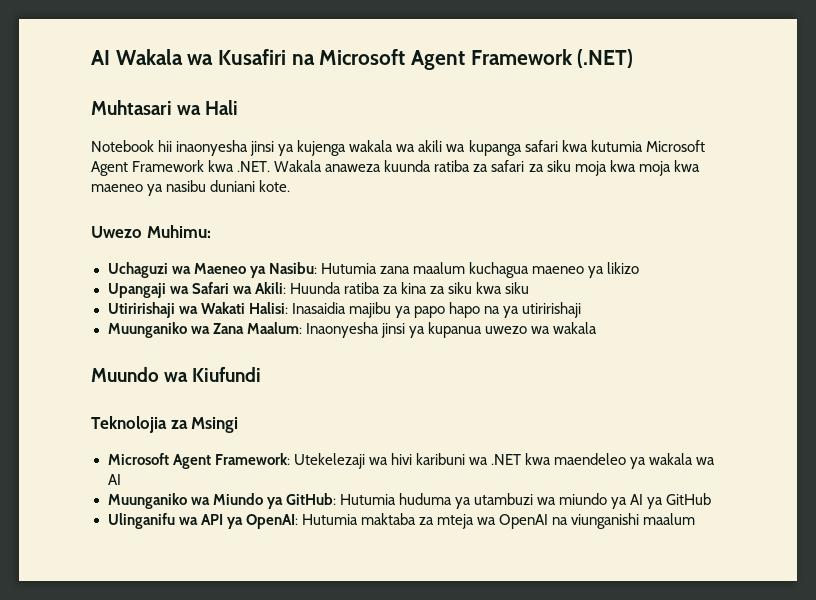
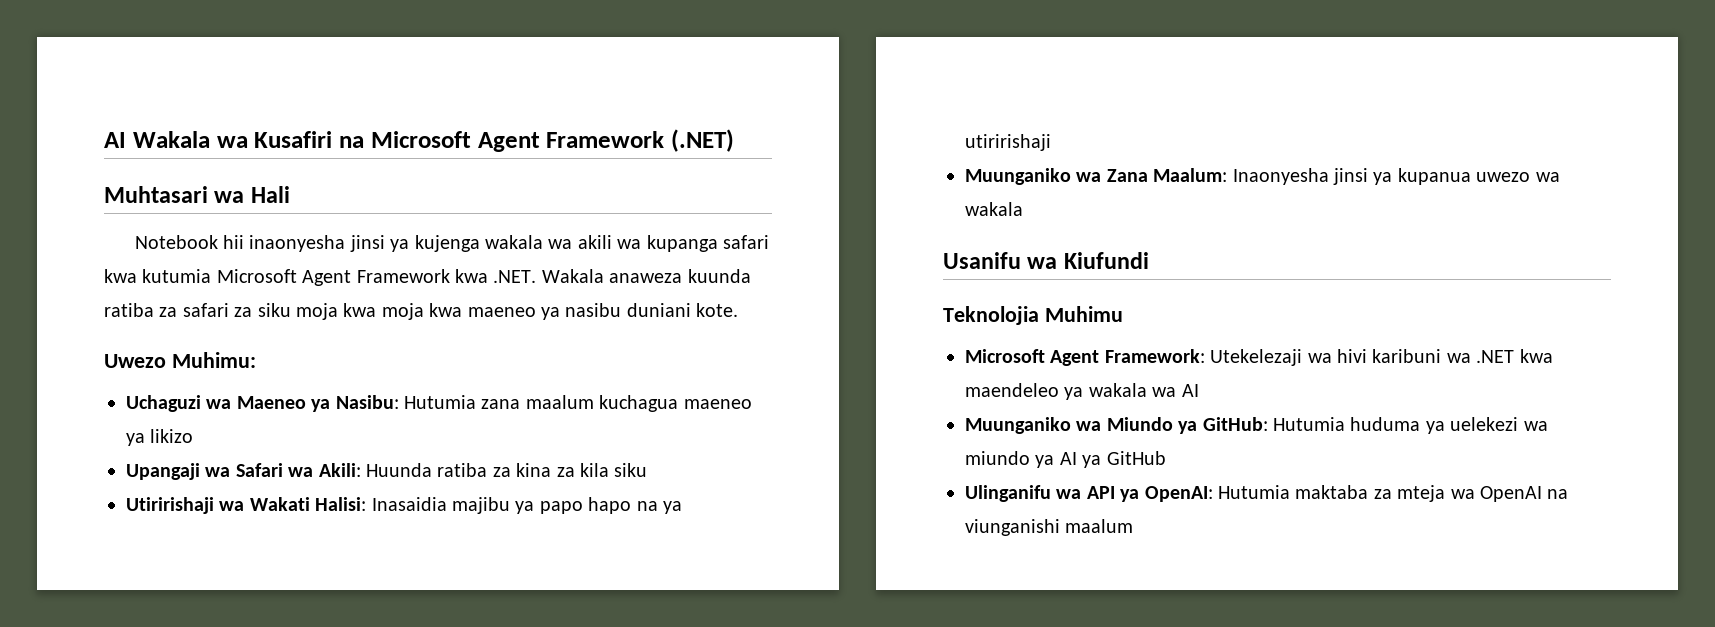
- Upangaji wa Safari wa Akili: Huunda ratiba za kina za siku kwa siku
+ Upangaji wa Safari wa Akili: Huunda ratiba za kina za kila siku
- Muundo wa Kiufundi
+ Usanifu wa Kiufundi
- Teknolojia za Msingi
+ Teknolojia Muhimu
- Muunganiko wa Miundo ya GitHub: Hutumia huduma ya utambuzi wa miundo ya AI ya GitHub
+ Muunganiko wa Miundo ya GitHub: Hutumia huduma ya uelekezi wa miundo ya AI ya GitHub

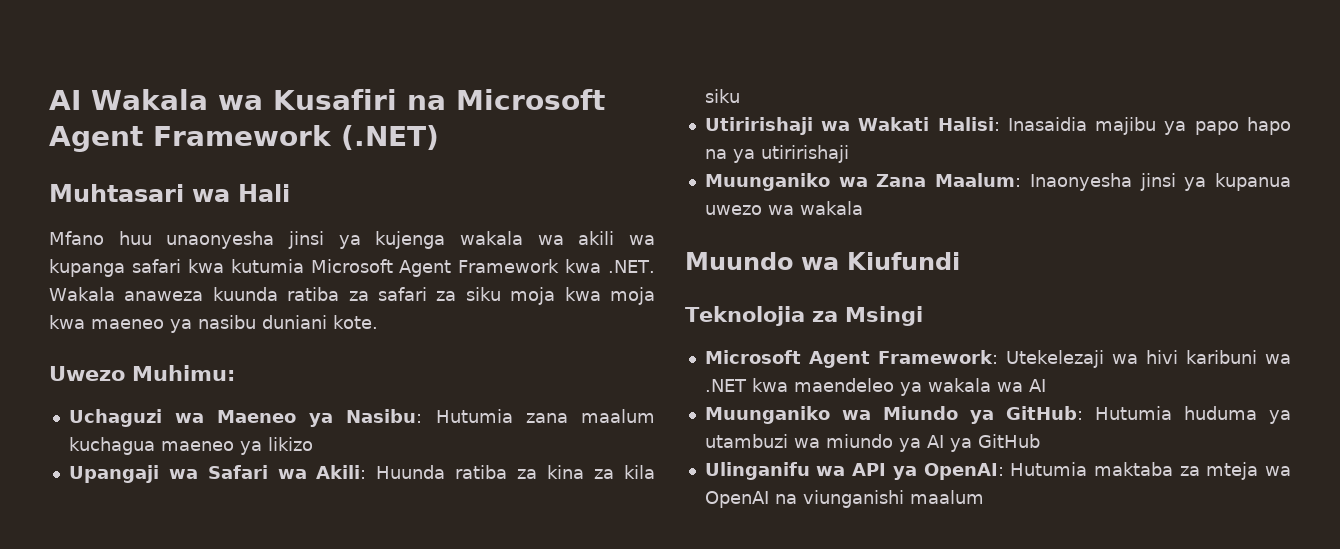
- Notebook hii inaonyesha jinsi ya kujenga wakala wa akili wa kupanga safari kwa kutumia Microsoft Agent Framework kwa .NET. Wakala anaweza kuunda ratiba za safari za siku moja kwa moja kwa maeneo ya nasibu duniani kote.
+ Mfano huu unaonyesha jinsi ya kujenga wakala wa akili wa kupanga safari kwa kutumia Microsoft Agent Framework kwa .NET. Wakala anaweza kuunda ratiba za safari za siku moja kwa moja kwa maeneo ya nasibu duniani kote.
- Usanifu wa Kiufundi
+ Muundo wa Kiufundi
- Teknolojia Muhimu
+ Teknolojia za Msingi
- Muunganiko wa Miundo ya GitHub: Hutumia huduma ya uelekezi wa miundo ya AI ya GitHub
+ Muunganiko wa Miundo ya GitHub: Hutumia huduma ya utambuzi wa miundo ya AI ya GitHub

